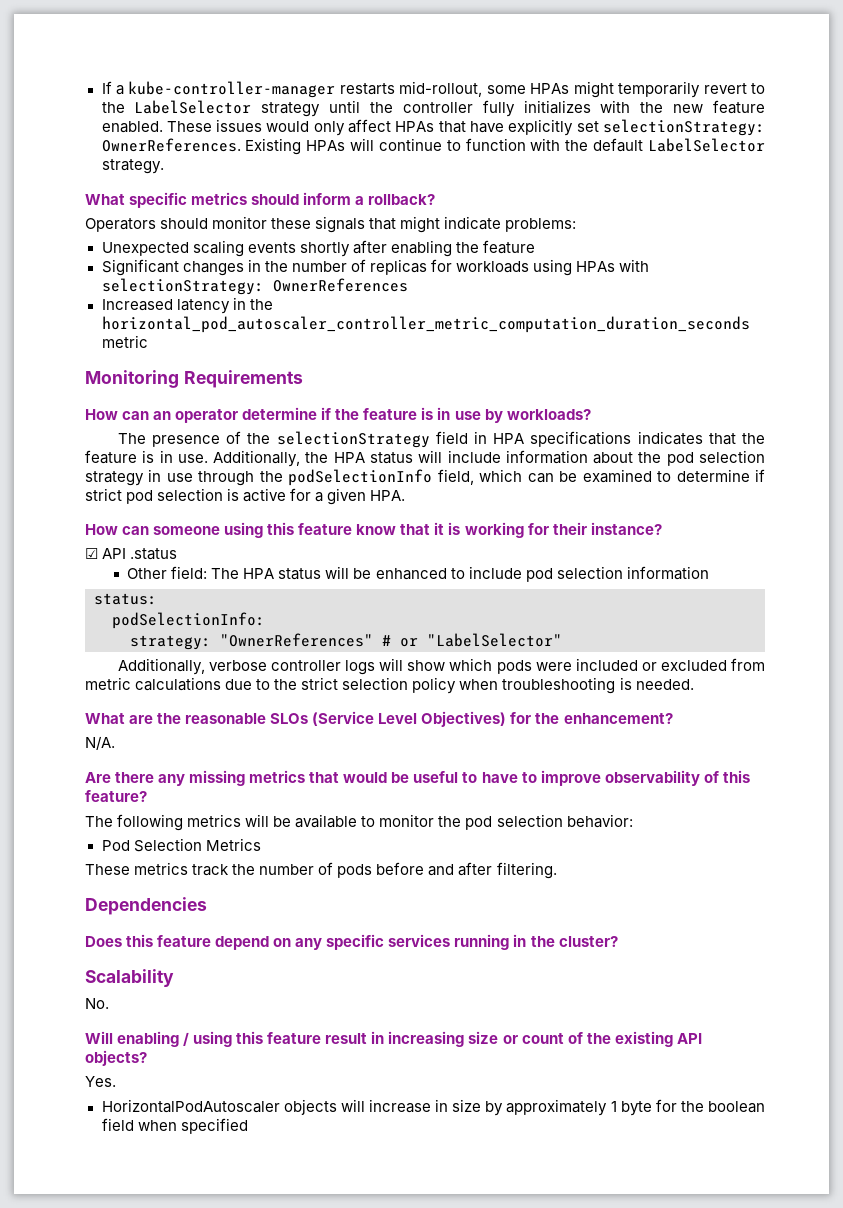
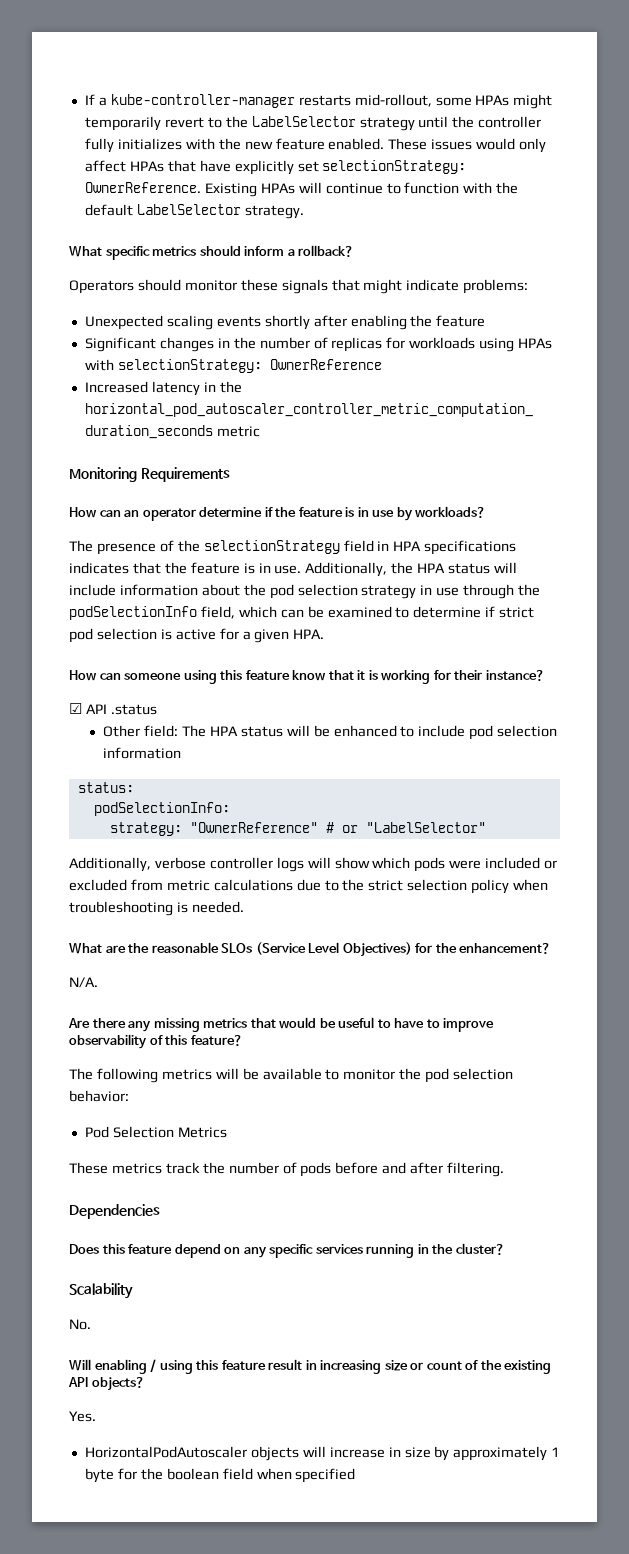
- These issues would only affect HPAs that have explicitly set selectionStrategy: OwnerReferences.
+ These issues would only affect HPAs that have explicitly set selectionStrategy: OwnerReference.
- Significant changes in the number of replicas for workloads using HPAs with selectionStrategy: OwnerReferences
+ Significant changes in the number of replicas for workloads using HPAs with selectionStrategy: OwnerReference
- strategy: "OwnerReferences" # or "LabelSelector"
+ strategy: "OwnerReference" # or "LabelSelector"

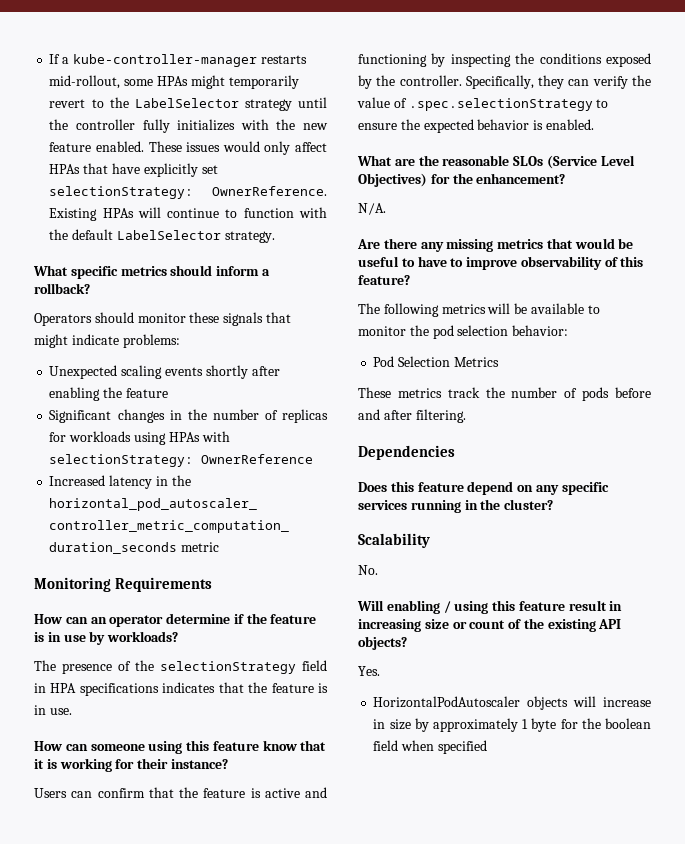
- Additionally, the HPA status will include information about the pod selection strategy in use through the podSelectionInfo field, which can be examined to determine if strict pod selection is active for a given HPA.
- ☑ API .status
- Other field: The HPA status will be enhanced to include pod selection information
- status:
- podSelectionInfo:
- strategy: "OwnerReference" # or "LabelSelector"
- Additionally, verbose controller logs will show which pods were included or excluded from metric calculations due to the strict selection policy when troubleshooting is needed.
+ Users can confirm that the feature is active and functioning by inspecting the conditions exposed by the controller. Specifically, they can verify the value of .spec.selectionStrategy to ensure the expected behavior is enabled.

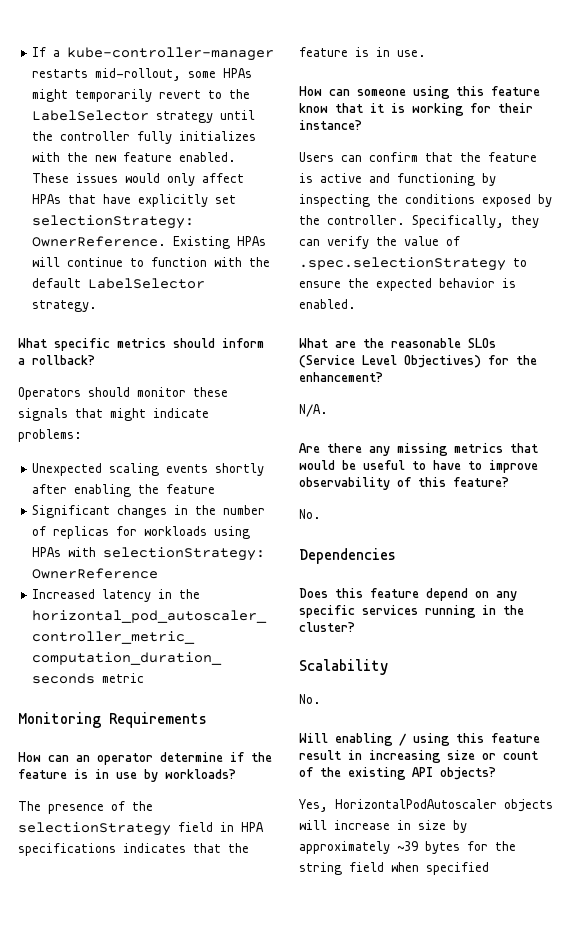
  Are there any missing metrics that would be useful to have to improve observability of this feature?
- The following metrics will be available to monitor the pod selection behavior:
- Pod Selection Metrics
- These metrics track the number of pods before and after filtering.
+ No.
- Yes.
- HorizontalPodAutoscaler objects will increase in size by approximately 1 byte for the boolean field when specified
+ Yes, HorizontalPodAutoscaler objects will increase in size by approximately ~39 bytes for the string field when specified

